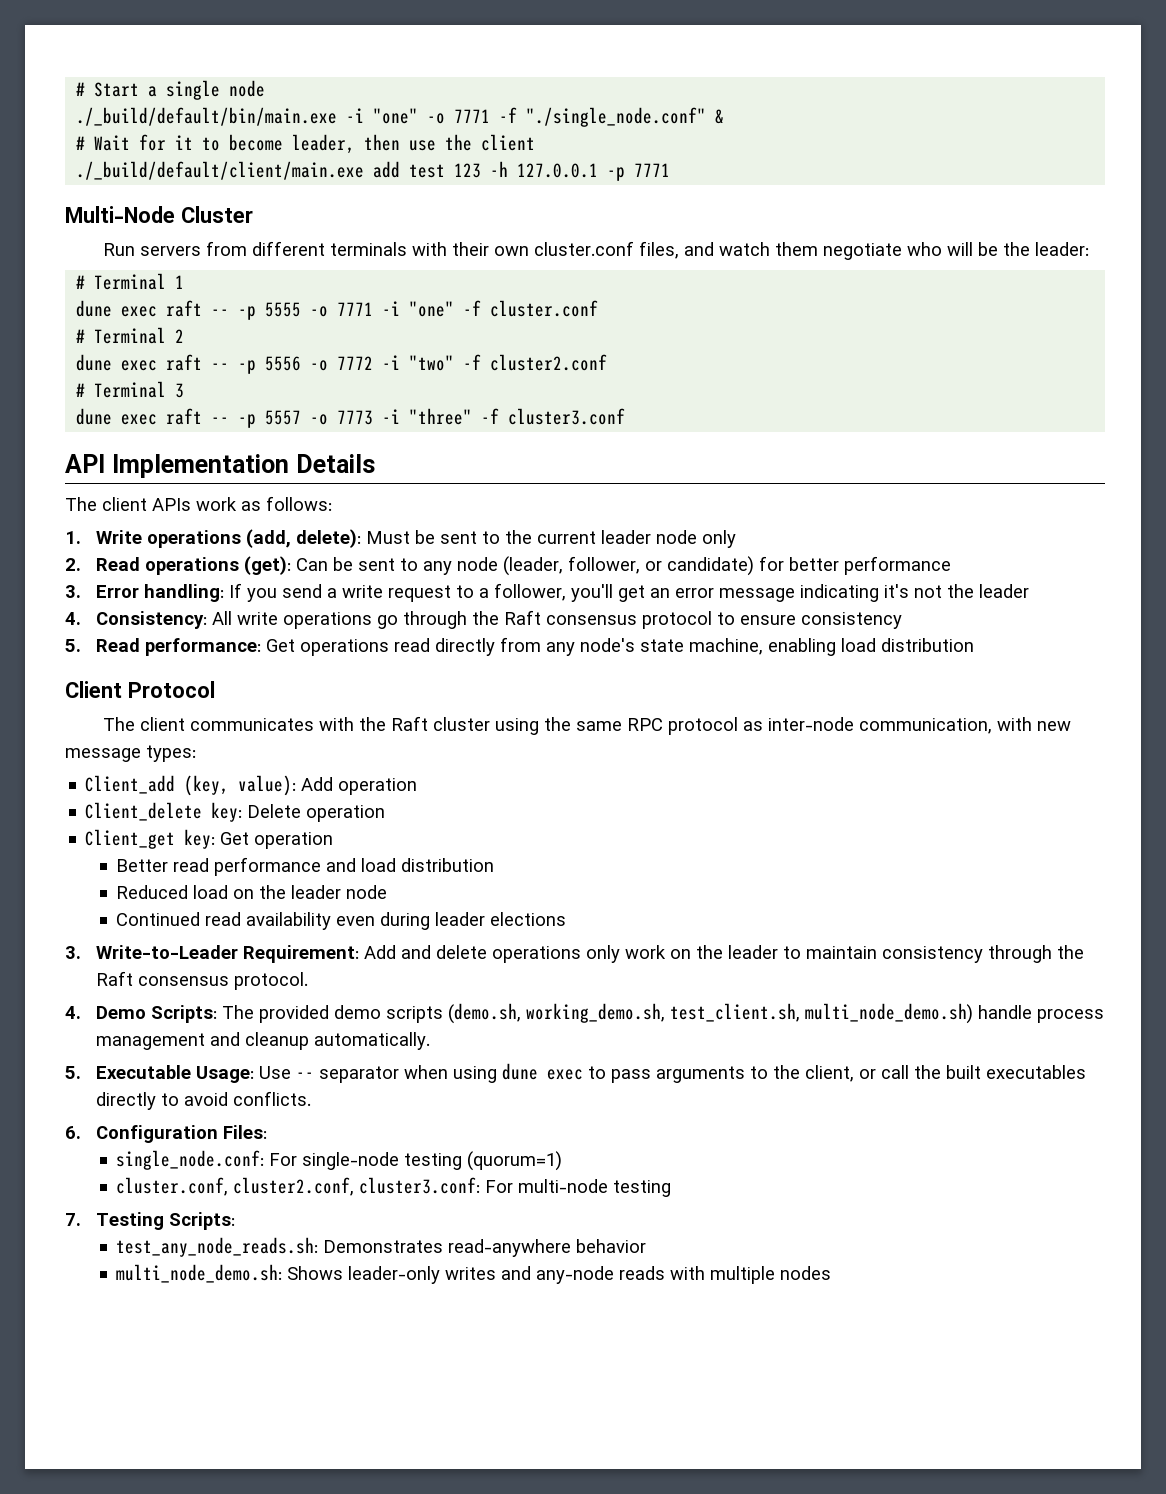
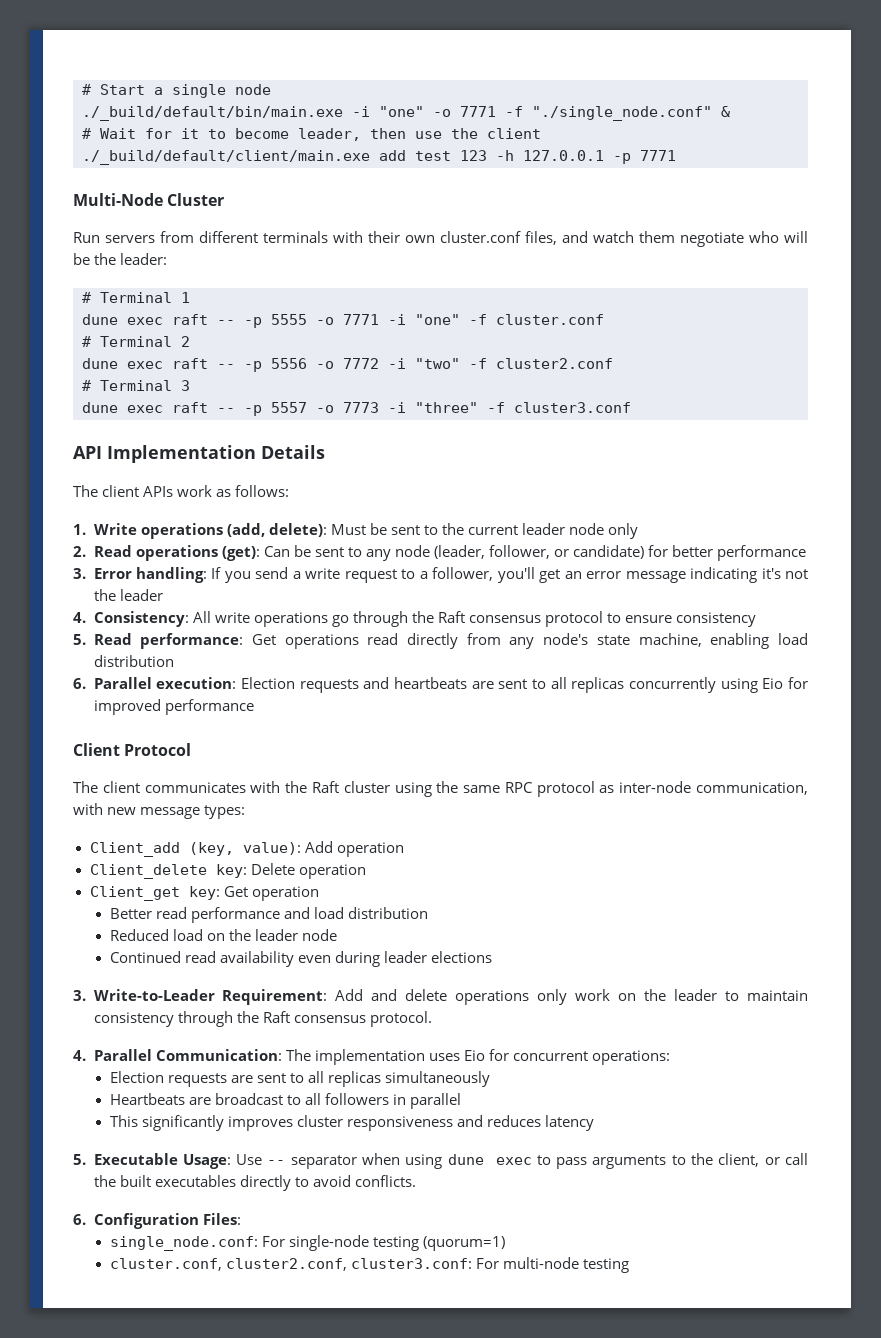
+ 6. Parallel execution: Election requests and heartbeats are sent to all replicas concurrently using Eio for improved performance
- 4. Demo Scripts: The provided demo scripts (demo.sh, working_demo.sh, test_client.sh, multi_node_demo.sh) handle process management and cleanup automatically.
+ 4. Parallel Communication: The implementation uses Eio for concurrent operations:
+ Election requests are sent to all replicas simultaneously
+ Heartbeats are broadcast to all followers in parallel
+ This significantly improves cluster responsiveness and reduces latency
- 7. Testing Scripts:
- test_any_node_reads.sh: Demonstrates read-anywhere behavior
- multi_node_demo.sh: Shows leader-only writes and any-node reads with multiple nodes

